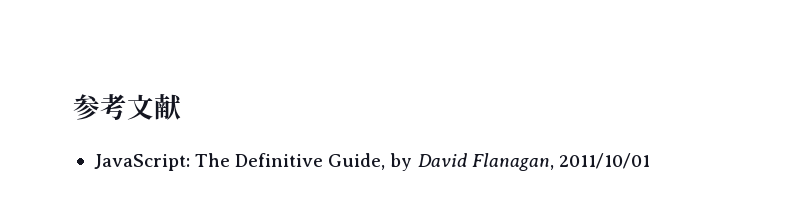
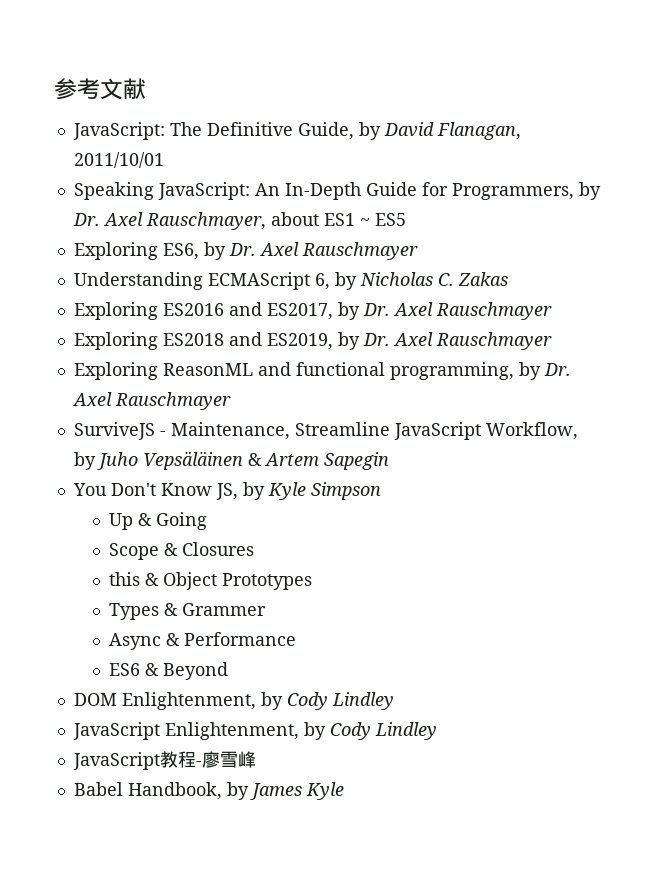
+ Speaking JavaScript: An In-Depth Guide for Programmers, by Dr. Axel Rauschmayer, about ES1 ~ ES5
+ Exploring ES6, by Dr. Axel Rauschmayer
+ Understanding ECMAScript 6, by Nicholas C. Zakas
+ Exploring ES2016 and ES2017, by Dr. Axel Rauschmayer
+ Exploring ES2018 and ES2019, by Dr. Axel Rauschmayer
+ Exploring ReasonML and functional programming, by Dr. Axel Rauschmayer
+ SurviveJS - Maintenance, Streamline JavaScript Workflow, by Juho Vepsäläinen & Artem Sapegin
+ You Don't Know JS, by Kyle Simpson
+ Up & Going
+ Scope & Closures
+ this & Object Prototypes
+ Types & Grammer
+ Async & Performance
+ ES6 & Beyond
+ DOM Enlightenment, by Cody Lindley
+ JavaScript Enlightenment, by Cody Lindley
+ JavaScript教程-廖雪峰
+ Babel Handbook, by James Kyle

